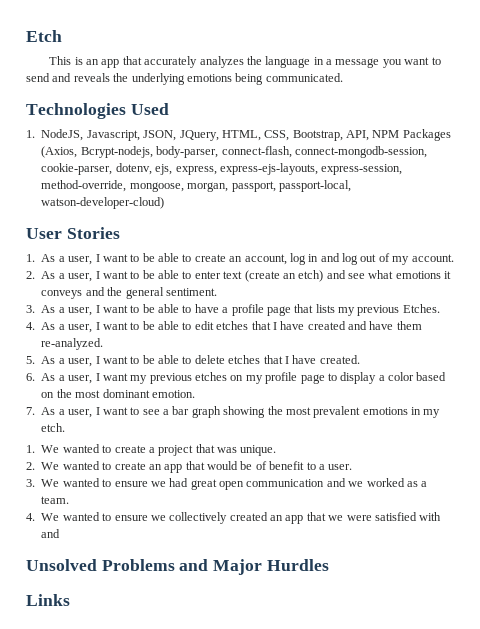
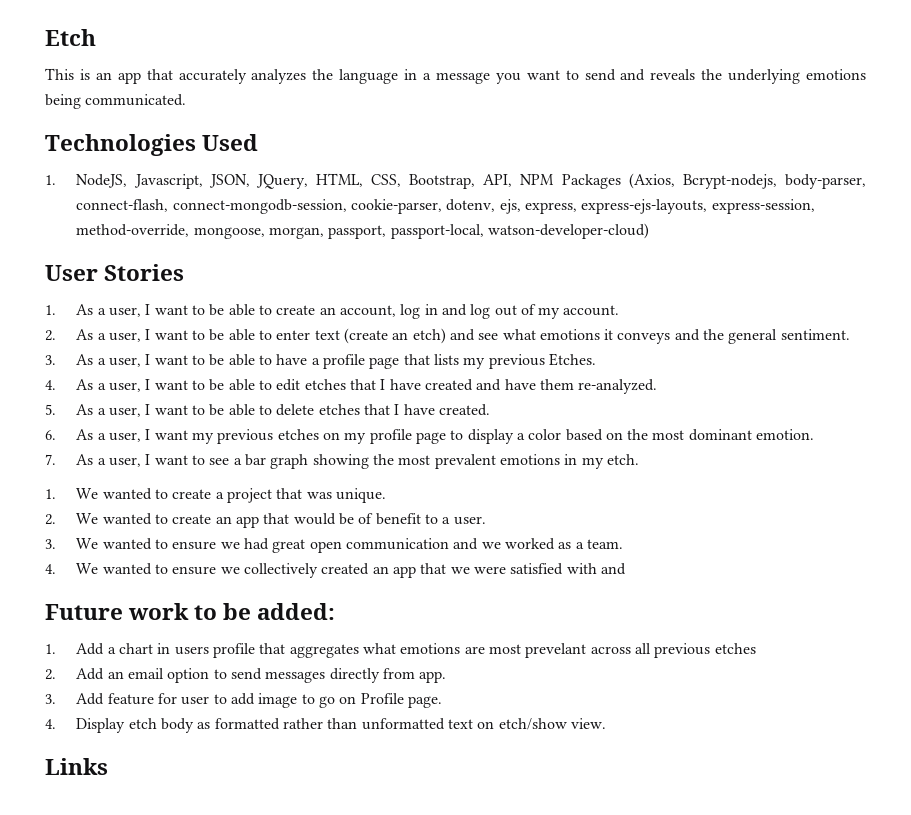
- Unsolved Problems and Major Hurdles
+ Future work to be added:
+ 1. Add a chart in users profile that aggregates what emotions are most prevelant across all previous etches
+ 2. Add an email option to send messages directly from app.
+ 3. Add feature for user to add image to go on Profile page.
+ 4. Display etch body as formatted rather than unformatted text on etch/show view.

